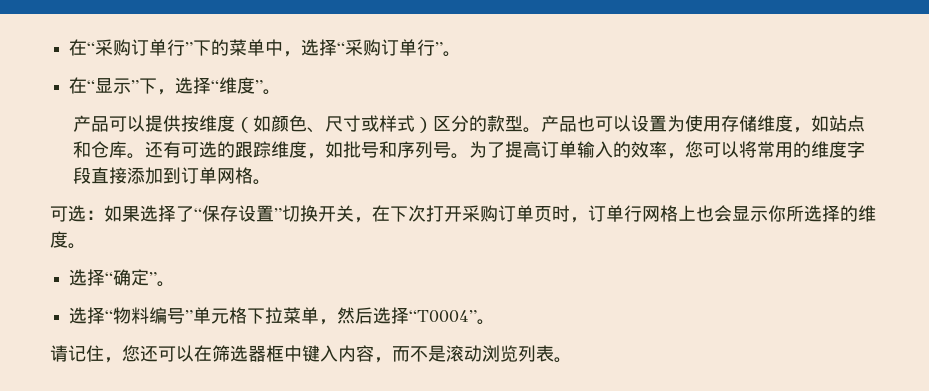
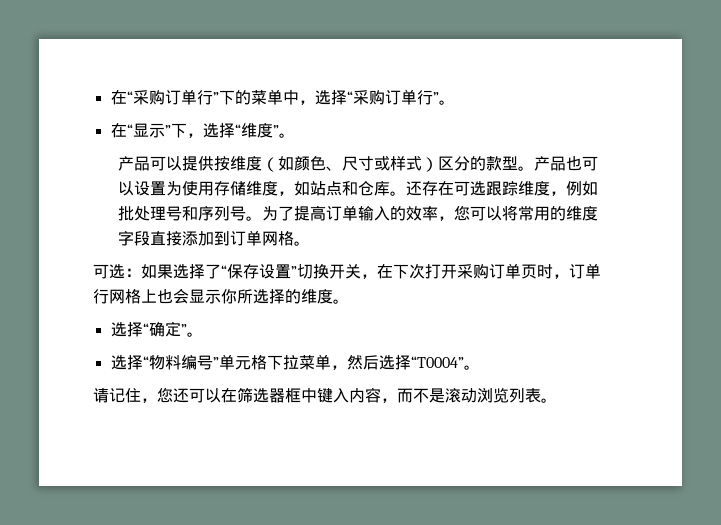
- 还有可选的跟踪维度，如批号和序列号。
+ 还存在可选跟踪维度，例如批处理号和序列号。

